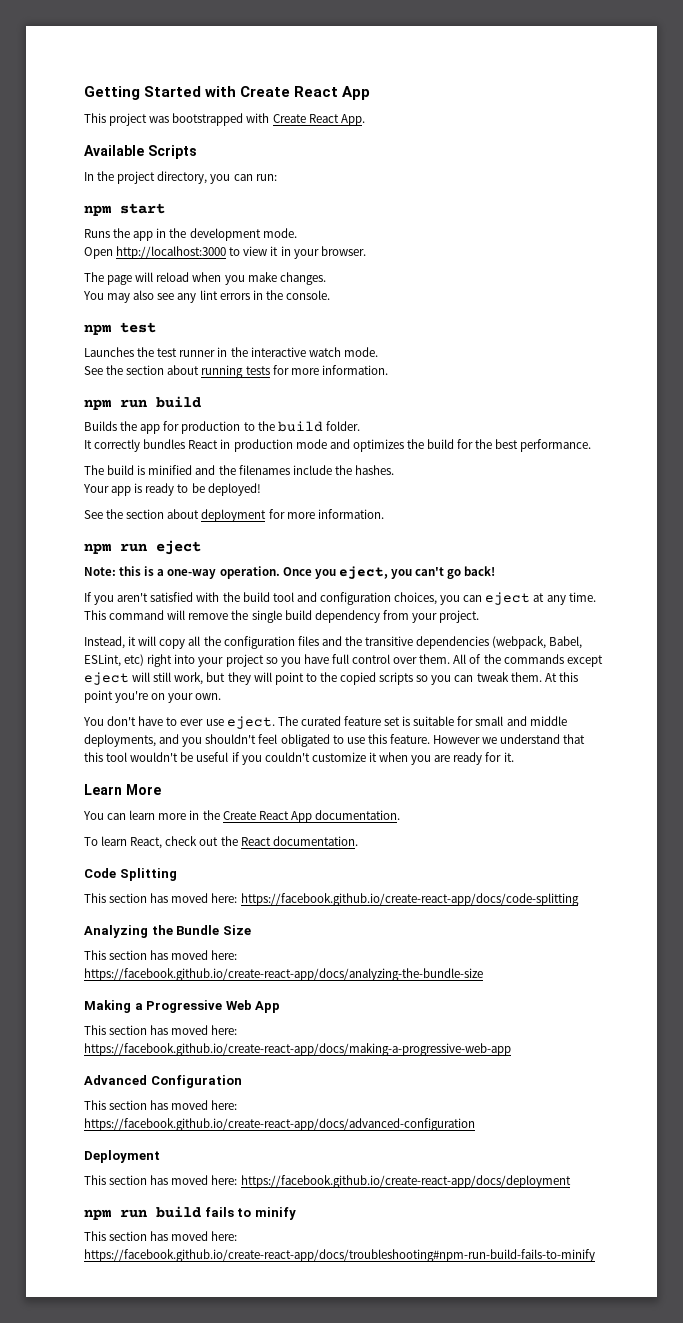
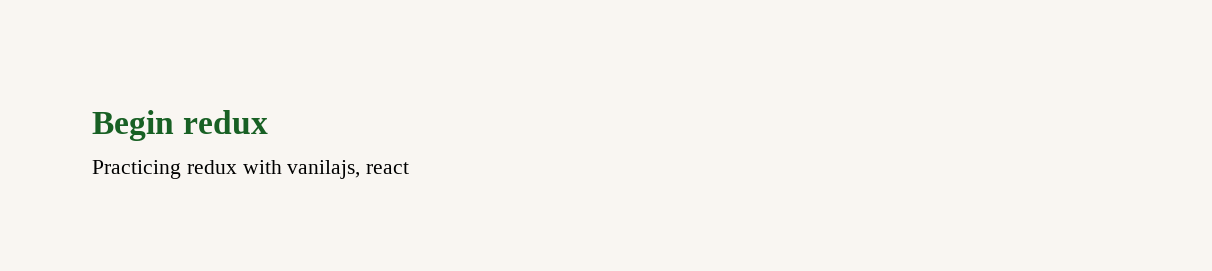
- Getting Started with Create React App
- This project was bootstrapped with Create React App.
- Available Scripts
- In the project directory, you can run:
- npm start
- Runs the app in the development mode.
- Open http://localhost:3000 to view it in your browser.
- The page will reload when you make changes.
- You may also see any lint errors in the console.
- npm test
- Launches the test runner in the interactive watch mode.
- See the section about running tests for more information.
- npm run build
- Builds the app for production to the build folder.
- It correctly bundles React in production mode and optimizes the build for the best performance.
- The build is minified and the filenames include the hashes.
- Your app is ready to be deployed!
- See the section about deployment for more information.
- npm run eject
- Note: this is a one-way operation. Once you eject, you can't go back!
- If you aren't satisfied with the build tool and configuration choices, you can eject at any time. This command will remove the single build dependency from your project.
- Instead, it will copy all the configuration files and the transitive dependencies (webpack, Babel, ESLint, etc) right into your project so you have full control over them. All of the commands except eject will still work, but they will point to the copied scripts so you can tweak them. At this point you're on your own.
- You don't have to ever use eject. The curated feature set is suitable for small and middle deployments, and you shouldn't feel obligated to use this feature. However we understand that this tool wouldn't be useful if you couldn't customize it when you are ready for it.
- Learn More
- You can learn more in the Create React App documentation.
- To learn React, check out the React documentation.
- Code Splitting
- This section has moved here: https://facebook.github.io/create-react-app/docs/code-splitting
- Analyzing the Bundle Size
- This section has moved here: https://facebook.github.io/create-react-app/docs/analyzing-the-bundle-size
- Making a Progressive Web App
- This section has moved here: https://facebook.github.io/create-react-app/docs/making-a-progressive-web-app
- Advanced Configuration
- This section has moved here: https://facebook.github.io/create-react-app/docs/advanced-configuration
- Deployment
- This section has moved here: https://facebook.github.io/create-react-app/docs/deployment
- npm run build fails to minify
- This section has moved here: https://facebook.github.io/create-react-app/docs/troubleshooting#npm-run-build-fails-to-minify
+ Begin redux
+ Practicing redux with vanilajs, react

